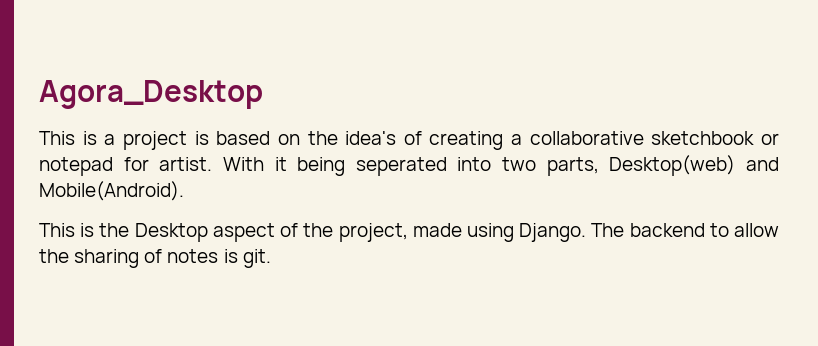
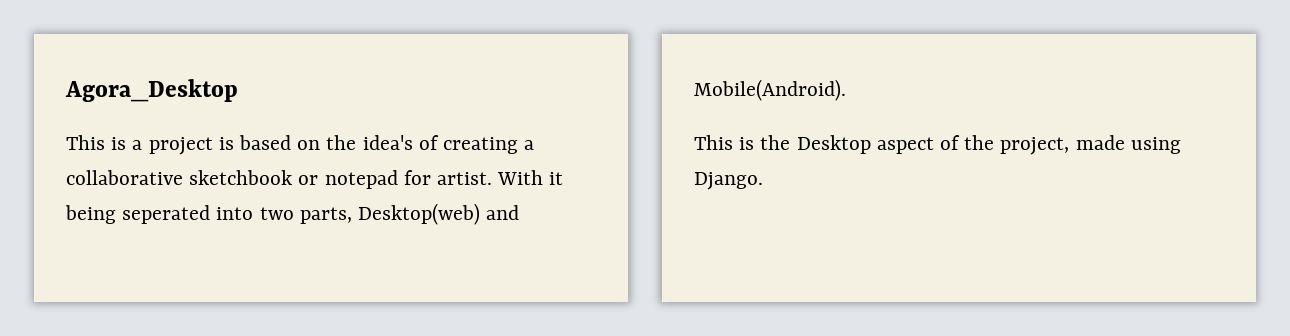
- The backend to allow the sharing of notes is git.

